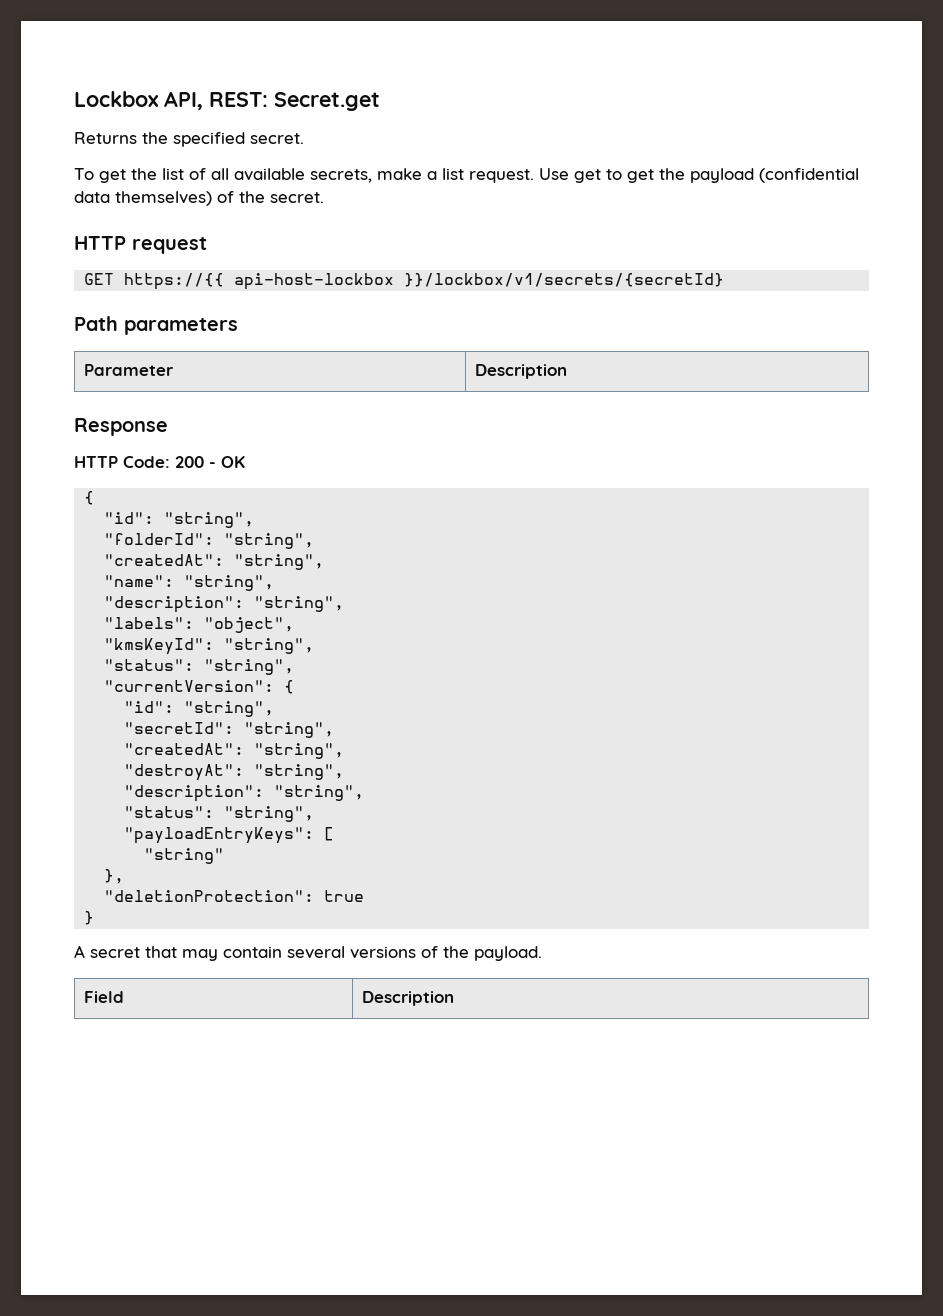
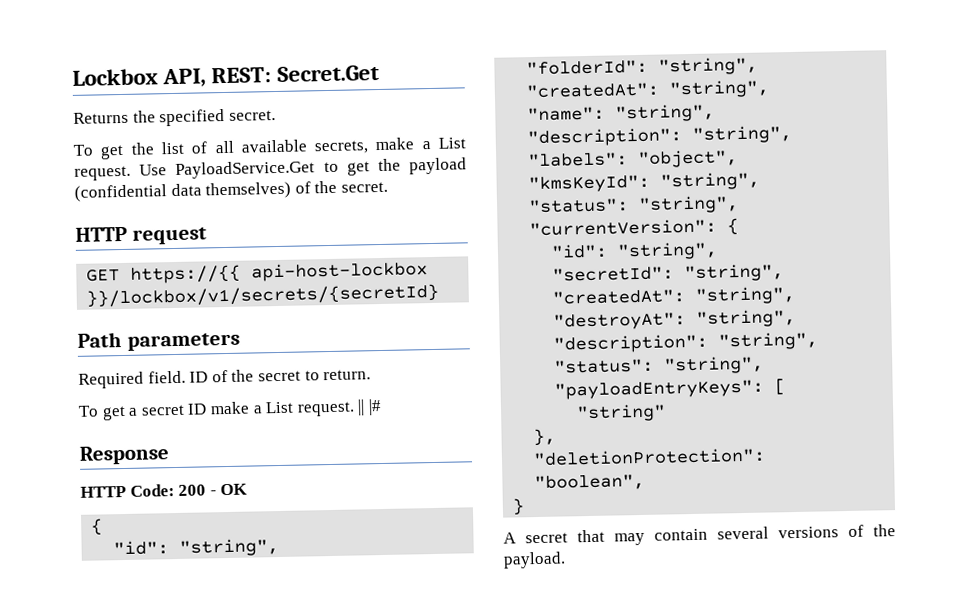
- Lockbox API, REST: Secret.get
+ Lockbox API, REST: Secret.Get
- To get the list of all available secrets, make a list request.
+ To get the list of all available secrets, make a List request.
- Use get to get the payload (confidential data themselves) of the secret.
+ Use PayloadService.Get to get the payload (confidential data themselves) of the secret.
- Parameter | Description
+ Required field. ID of the secret to return.
+ To get a secret ID make a List request. || |#
- "deletionProtection": true
+ "deletionProtection": "boolean",
- Field | Description

